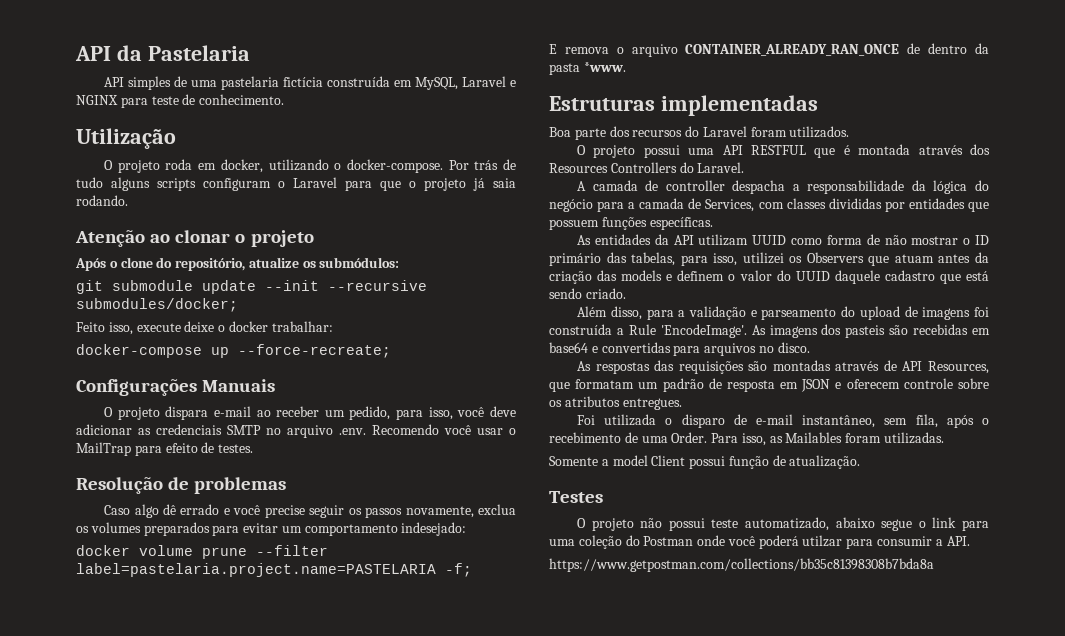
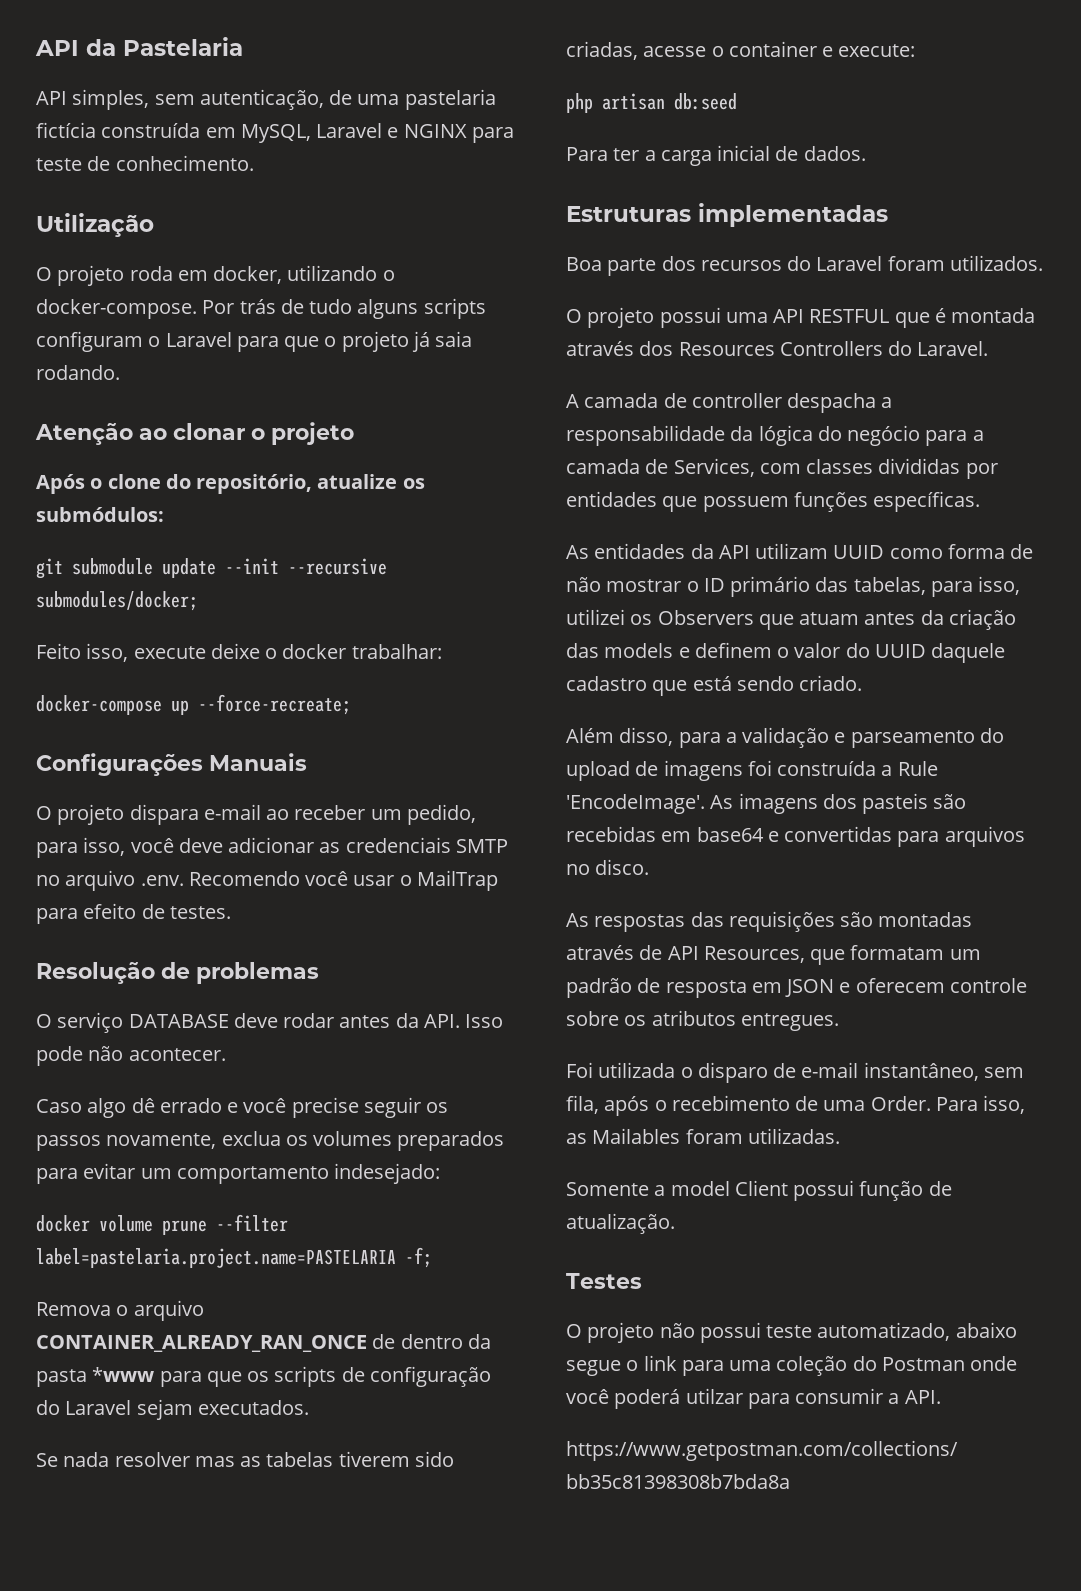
- API simples de uma pastelaria fictícia construída em MySQL, Laravel e NGINX para teste de conhecimento.
+ API simples, sem autenticação, de uma pastelaria fictícia construída em MySQL, Laravel e NGINX para teste de conhecimento.
+ O serviço DATABASE deve rodar antes da API. Isso pode não acontecer.
- E remova o arquivo CONTAINER_ALREADY_RAN_ONCE de dentro da pasta *www.
+ Remova o arquivo CONTAINER_ALREADY_RAN_ONCE de dentro da pasta *www para que os scripts de configuração do Laravel sejam executados.
+ Se nada resolver mas as tabelas tiverem sido criadas, acesse o container e execute:
+ php artisan db:seed
+ Para ter a carga inicial de dados.

